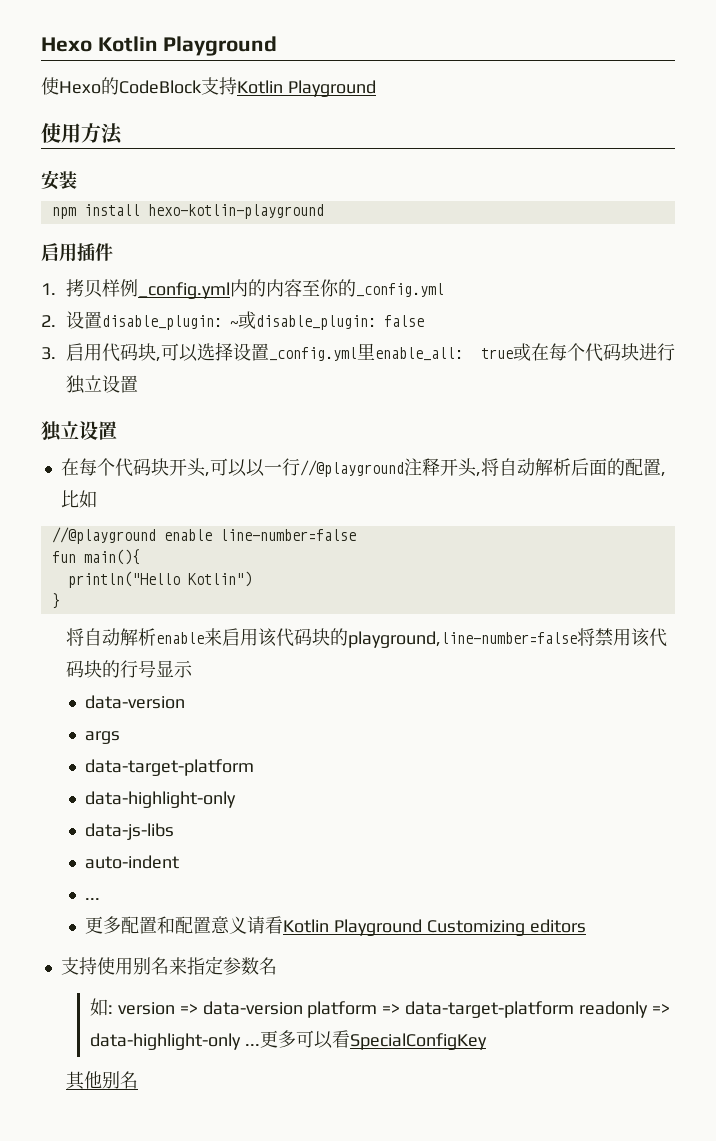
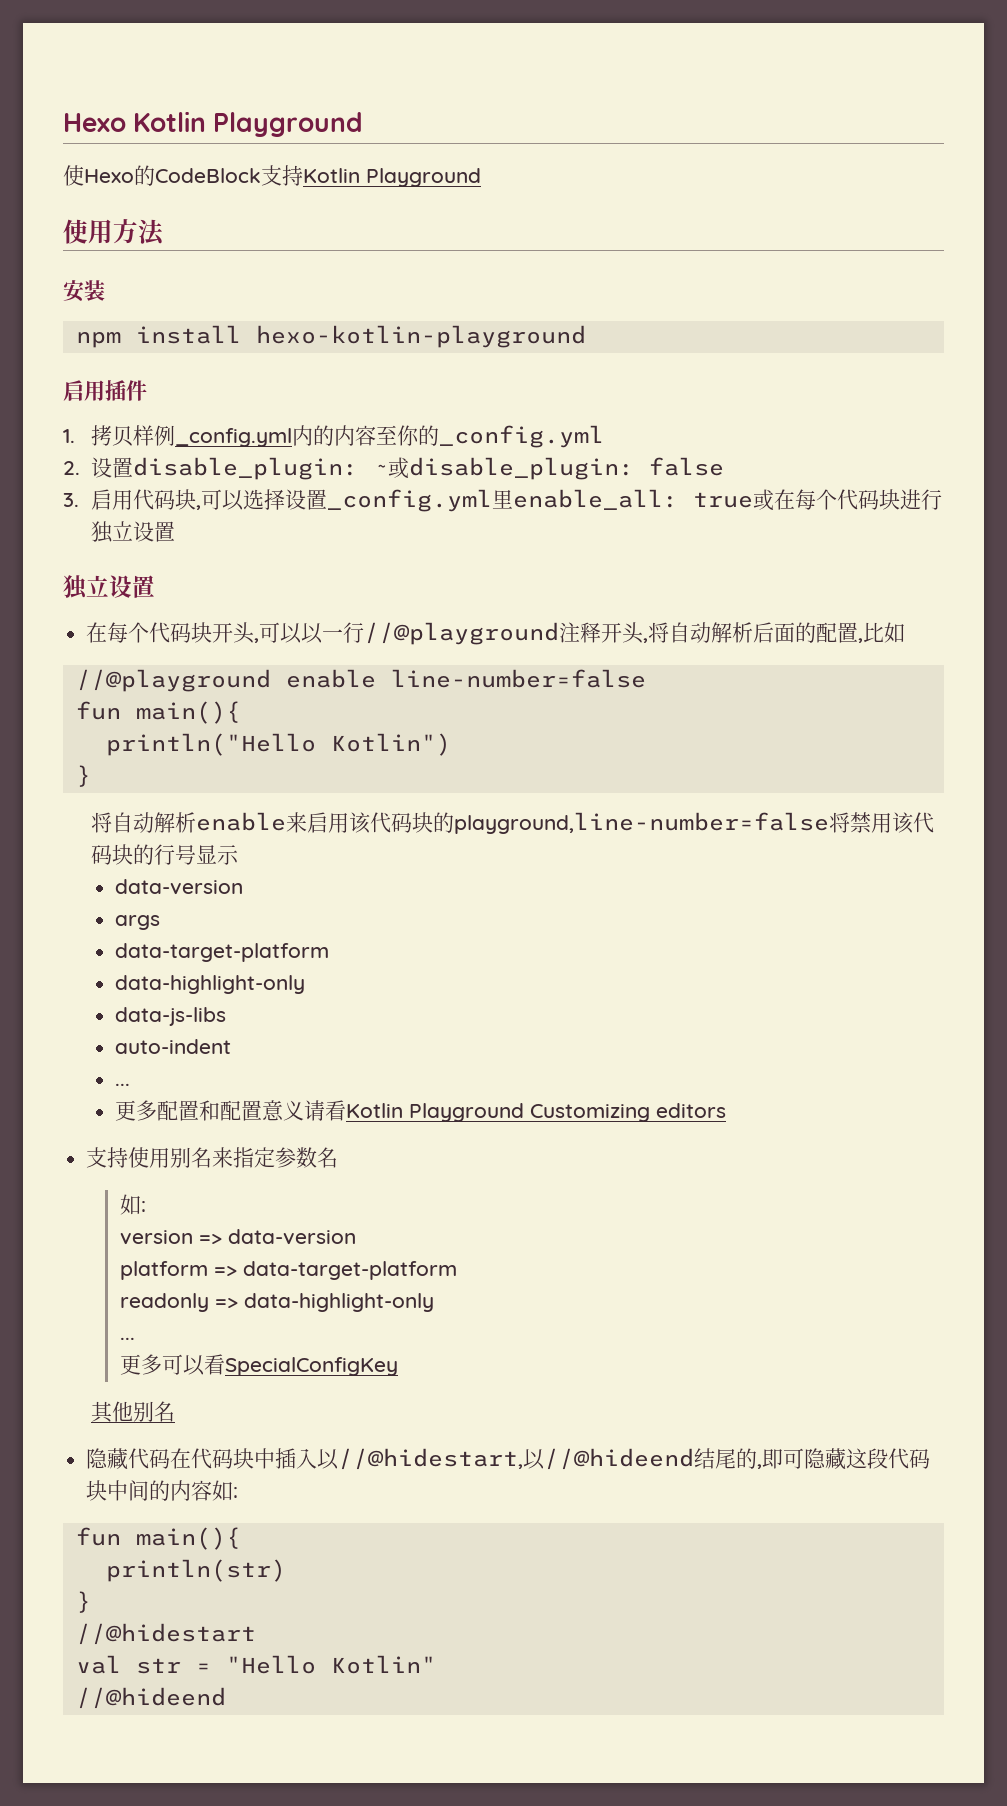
  支持使用别名来指定参数名
- 如: version => data-version platform => data-target-platform readonly => data-highlight-only ...更多可以看SpecialConfigKey
+ 如:
+ version => data-version
+ platform => data-target-platform
+ readonly => data-highlight-only
+ ...
+ 更多可以看SpecialConfigKey
+ 隐藏代码在代码块中插入以//@hidestart,以//@hideend结尾的,即可隐藏这段代码块中间的内容如:
+ fun main(){
+ println(str)
+ }
+ //@hidestart
+ val str = "Hello Kotlin"
+ //@hideend

